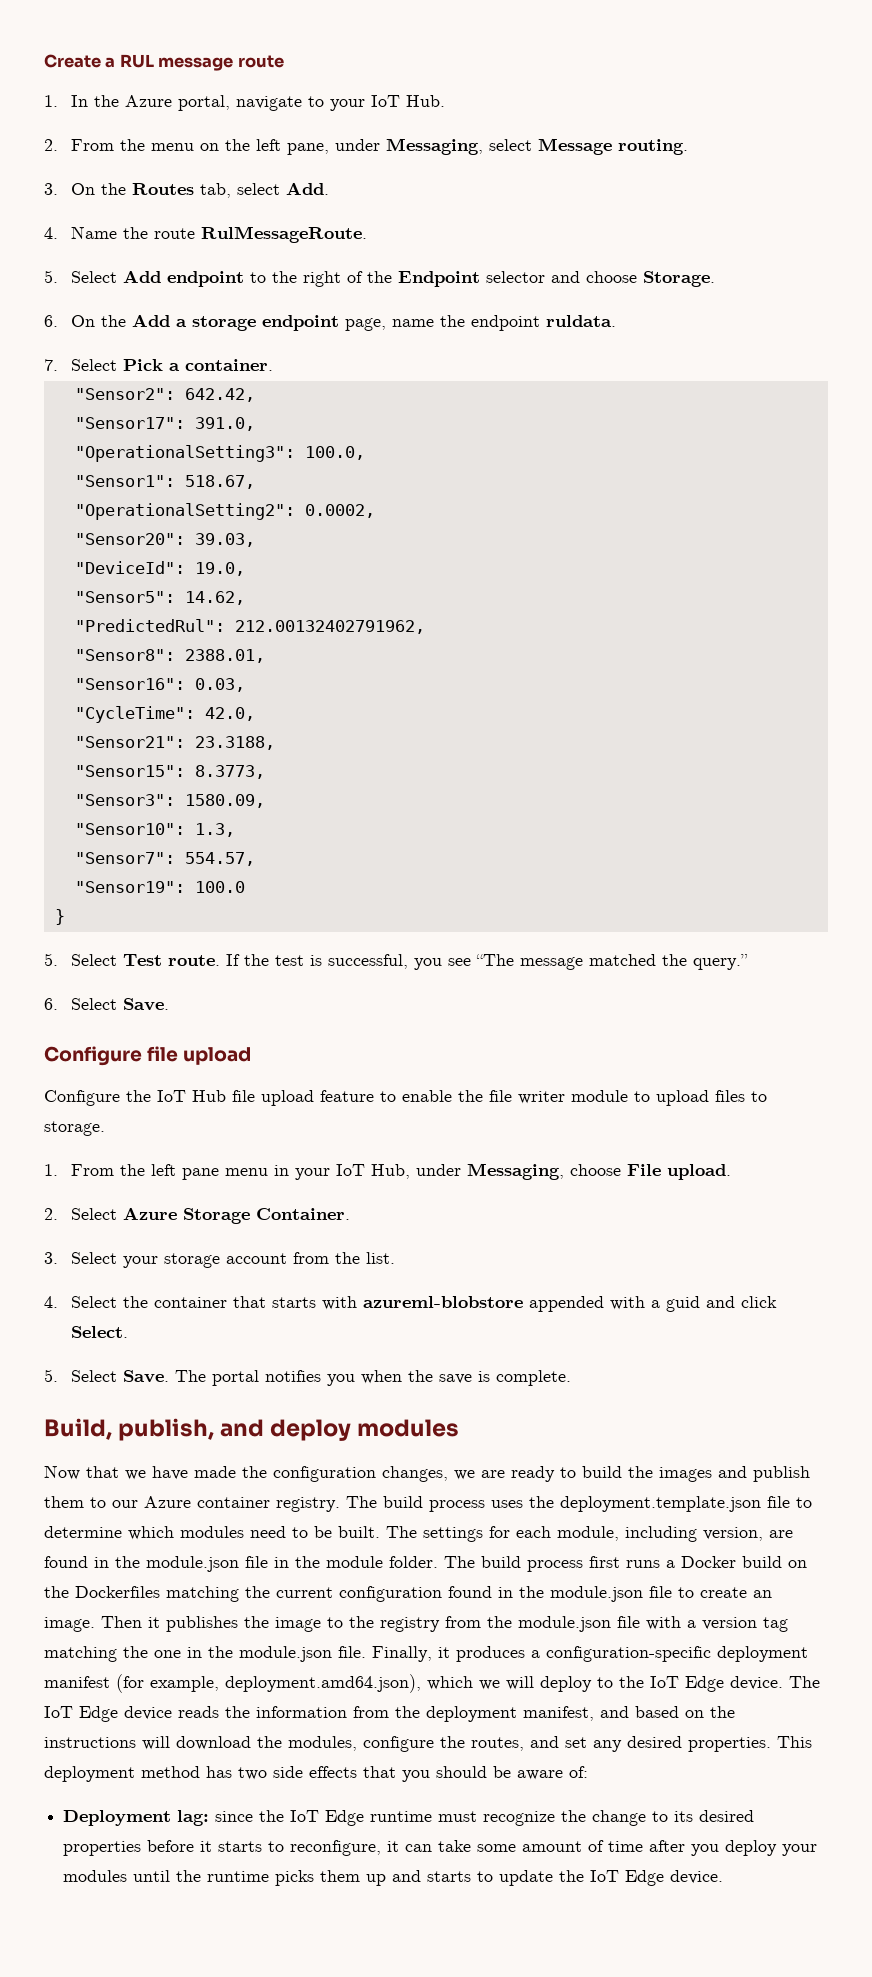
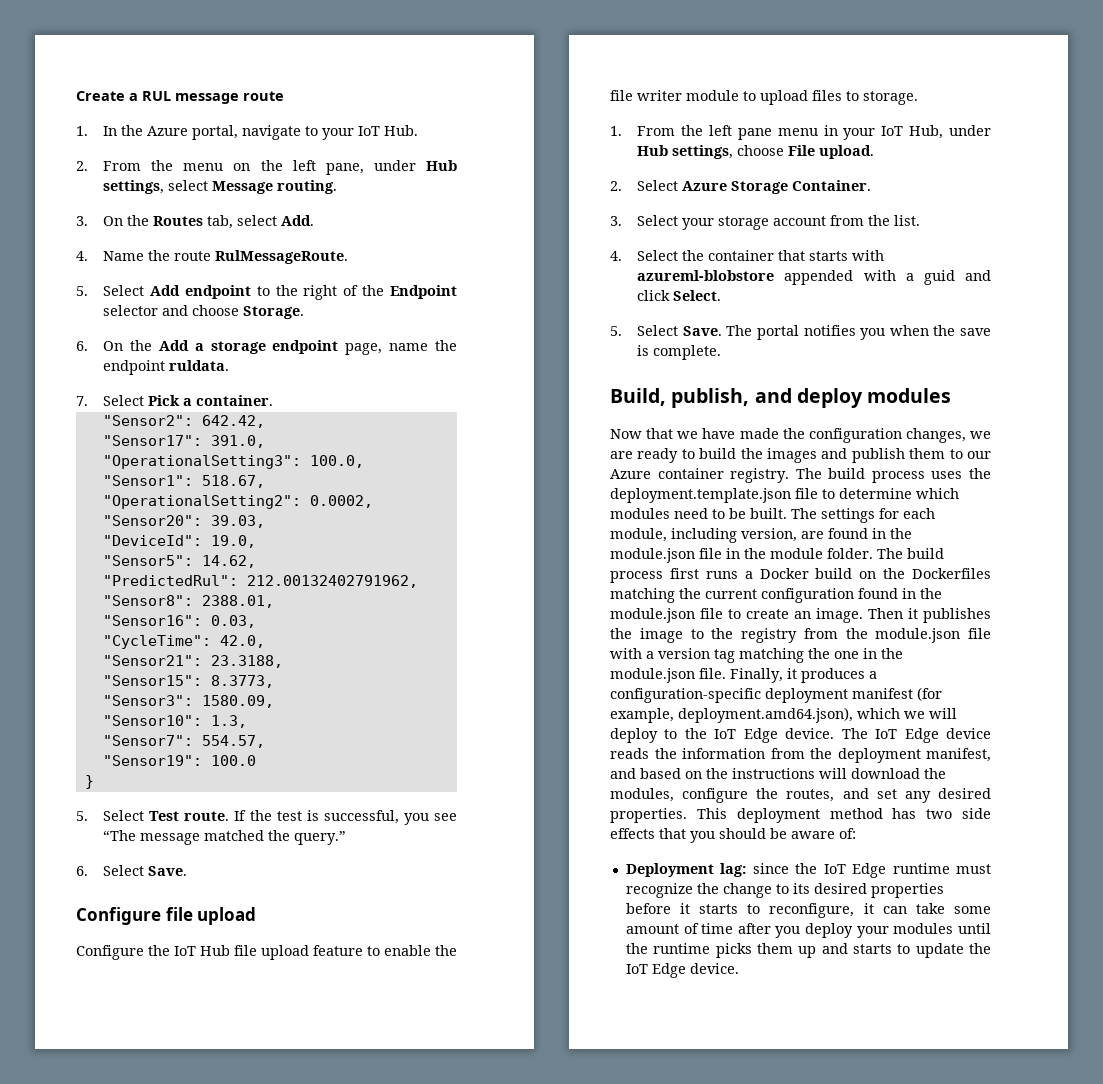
- 2. From the menu on the left pane, under Messaging, select Message routing.
+ 2. From the menu on the left pane, under Hub settings, select Message routing.
- 1. From the left pane menu in your IoT Hub, under Messaging, choose File upload.
+ 1. From the left pane menu in your IoT Hub, under Hub settings, choose File upload.

